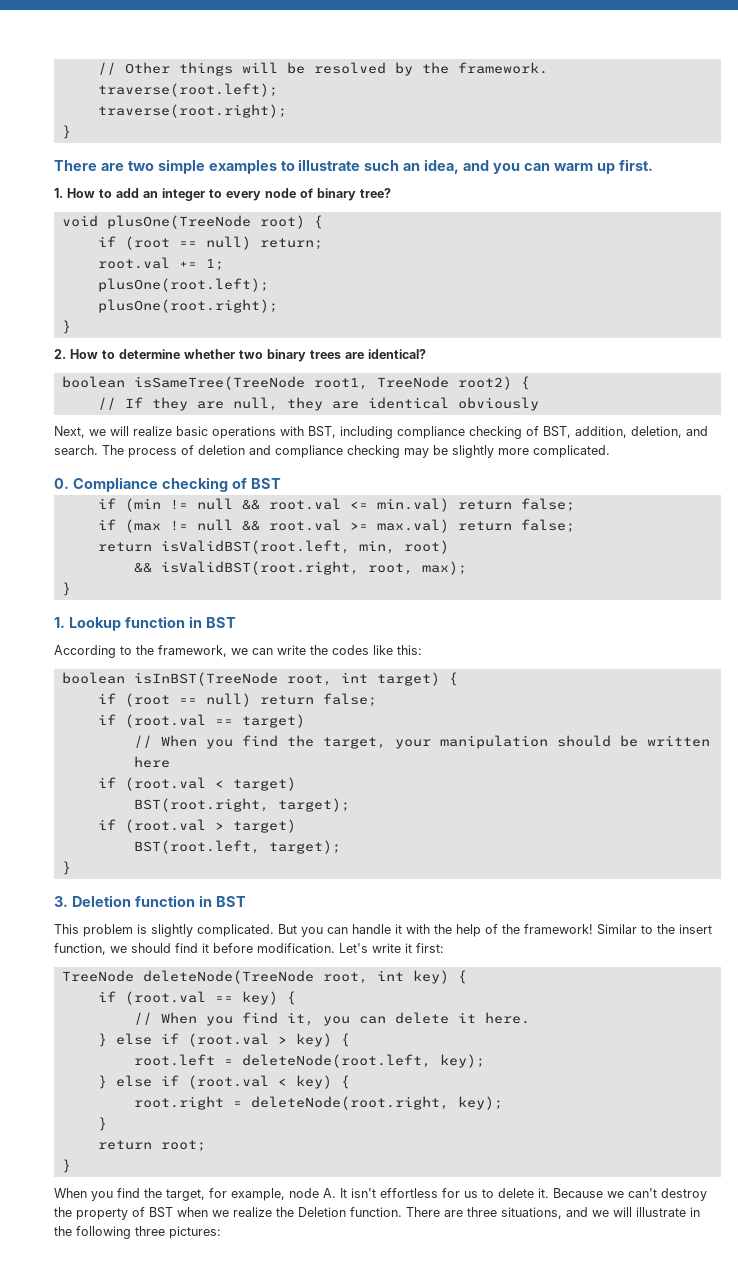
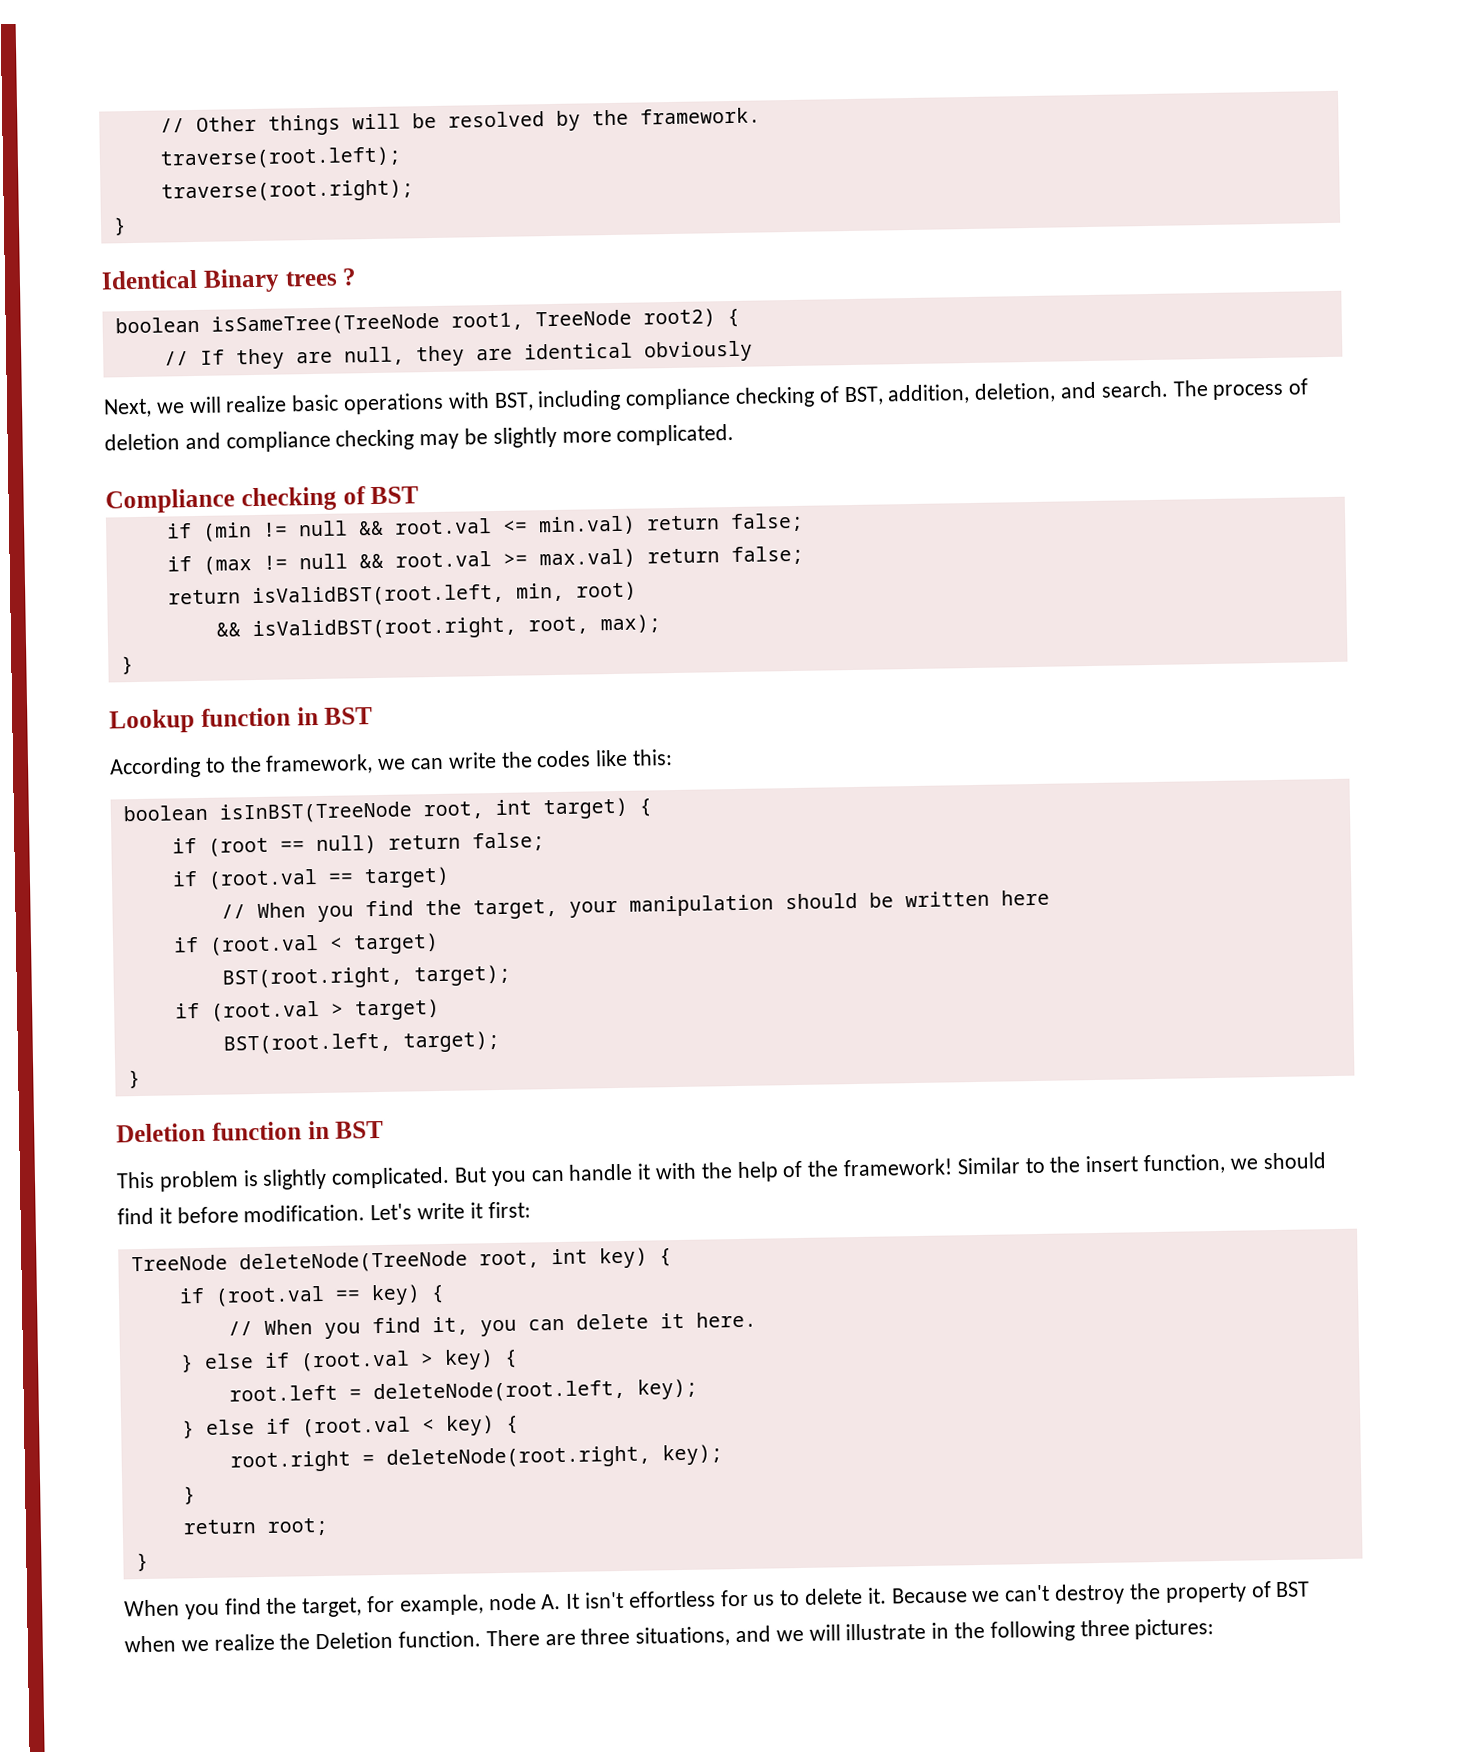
- There are two simple examples to illustrate such an idea, and you can warm up first.
- 1. How to add an integer to every node of binary tree?
- void plusOne(TreeNode root) {
- if (root == null) return;
- root.val += 1;
- plusOne(root.left);
- plusOne(root.right);
- }
- 2. How to determine whether two binary trees are identical?
+ Identical Binary trees ?
- 0. Compliance checking of BST
+ Compliance checking of BST
- 1. Lookup function in BST
+ Lookup function in BST
- 3. Deletion function in BST
+ Deletion function in BST

